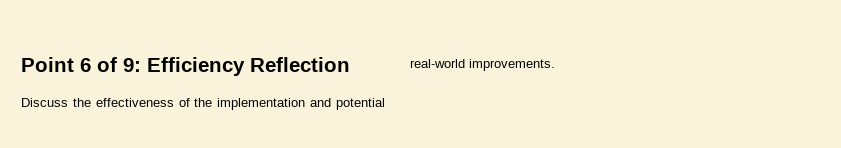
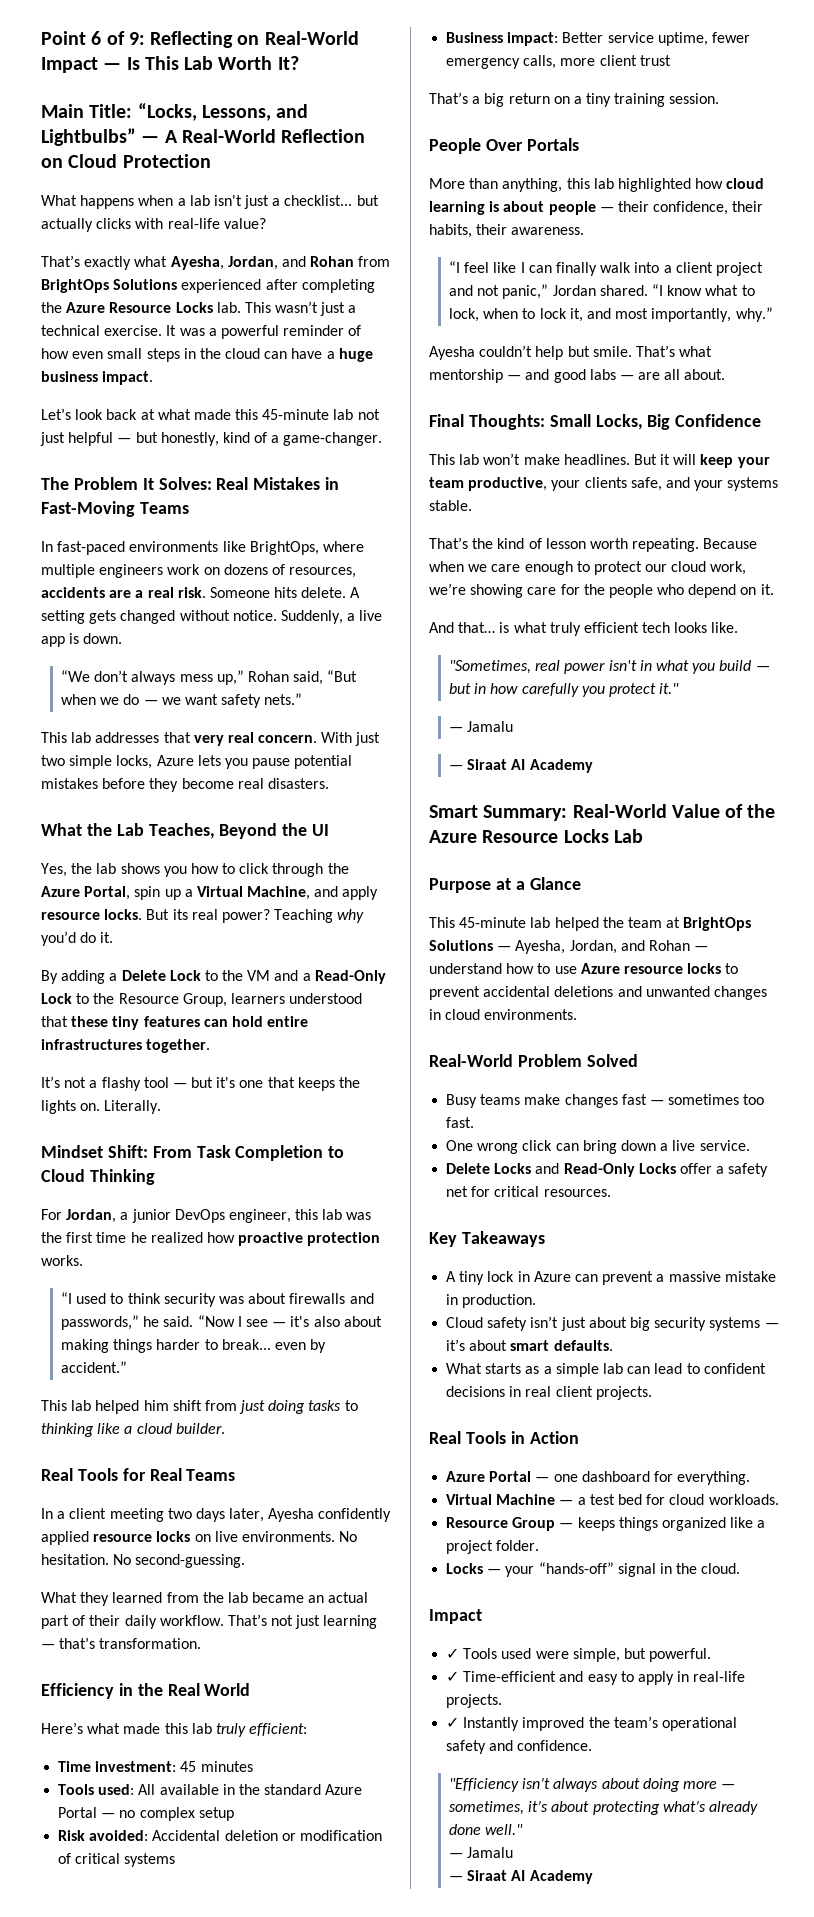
- Point 6 of 9: Efficiency Reflection
- Discuss the effectiveness of the implementation and potential real-world improvements.
+ Point 6 of 9: Reflecting on Real-World Impact — Is This Lab Worth It?
+ Main Title: “Locks, Lessons, and Lightbulbs” — A Real-World Reflection on Cloud Protection
+ What happens when a lab isn't just a checklist... but actually clicks with real-life value?
+ That’s exactly what Ayesha, Jordan, and Rohan from BrightOps Solutions experienced after completing the Azure Resource Locks lab. This wasn’t just a technical exercise. It was a powerful reminder of how even small steps in the cloud can have a huge business impact.
+ Let’s look back at what made this 45-minute lab not just helpful — but honestly, kind of a game-changer.
+ The Problem It Solves: Real Mistakes in Fast-Moving Teams
+ In fast-paced environments like BrightOps, where multiple engineers work on dozens of resources, accidents are a real risk. Someone hits delete. A setting gets changed without notice. Suddenly, a live app is down.
+ “We don’t always mess up,” Rohan said, “But when we do — we want safety nets.”
+ This lab addresses that very real concern. With just two simple locks, Azure lets you pause potential mistakes before they become real disasters.
+ What the Lab Teaches, Beyond the UI
+ Yes, the lab shows you how to click through the Azure Portal, spin up a Virtual Machine, and apply resource locks. But its real power? Teaching why you’d do it.
+ By adding a Delete Lock to the VM and a Read-Only Lock to the Resource Group, learners understood that these tiny features can hold entire infrastructures together.
+ It’s not a flashy tool — but it's one that keeps the lights on. Literally.
+ Mindset Shift: From Task Completion to Cloud Thinking
+ For Jordan, a junior DevOps engineer, this lab was the first time he realized how proactive protection works.
+ “I used to think security was about firewalls and passwords,” he said. “Now I see — it's also about making things harder to break... even by accident.”
+ This lab helped him shift from just doing tasks to thinking like a cloud builder.
+ Real Tools for Real Teams
+ In a client meeting two days later, Ayesha confidently applied resource locks on live environments. No hesitation. No second-guessing.
+ What they learned from the lab became an actual part of their daily workflow. That’s not just learning — that’s transformation.
+ Efficiency in the Real World
+ Here’s what made this lab truly efficient:
+ Time investment: 45 minutes
+ Tools used: All available in the standard Azure Portal — no complex setup
+ Risk avoided: Accidental deletion or modification of critical systems
+ Business impact: Better service uptime, fewer emergency calls, more client trust
+ That’s a big return on a tiny training session.
+ People Over Portals
+ More than anything, this lab highlighted how cloud learning is about people — their confidence, their habits, their awareness.
+ “I feel like I can finally walk into a client project and not panic,” Jordan shared. “I know what to lock, when to lock it, and most importantly, why.”
+ Ayesha couldn’t help but smile. That’s what mentorship — and good labs — are all about.
+ Final Thoughts: Small Locks, Big Confidence
+ This lab won’t make headlines. But it will keep your team productive, your clients safe, and your systems stable.
+ That’s the kind of lesson worth repeating. Because when we care enough to protect our cloud work, we’re showing care for the people who depend on it.
+ And that… is what truly efficient tech looks like.
+ "Sometimes, real power isn't in what you build — but in how carefully you protect it."
+ — Jamalu
+ — Siraat AI Academy
+ Smart Summary: Real-World Value of the Azure Resource Locks Lab
+ Purpose at a Glance
+ This 45-minute lab helped the team at BrightOps Solutions — Ayesha, Jordan, and Rohan — understand how to use Azure resource locks to prevent accidental deletions and unwanted changes in cloud environments.
+ Real-World Problem Solved
+ Busy teams make changes fast — sometimes too fast.
+ One wrong click can bring down a live service.
+ Delete Locks and Read-Only Locks offer a safety net for critical resources.
+ Key Takeaways
+ A tiny lock in Azure can prevent a massive mistake in production.
+ Cloud safety isn’t just about big security systems — it’s about smart defaults.
+ What starts as a simple lab can lead to confident decisions in real client projects.
+ Real Tools in Action
+ Azure Portal — one dashboard for everything.
+ Virtual Machine — a test bed for cloud workloads.
+ Resource Group — keeps things organized like a project folder.
+ Locks — your “hands-off” signal in the cloud.
+ Impact
+ ✓ Tools used were simple, but powerful.
+ ✓ Time-efficient and easy to apply in real-life projects.
+ ✓ Instantly improved the team’s operational safety and confidence.
+ "Efficiency isn’t always about doing more — sometimes, it’s about protecting what’s already done well."
+ — Jamalu
+ — Siraat AI Academy

